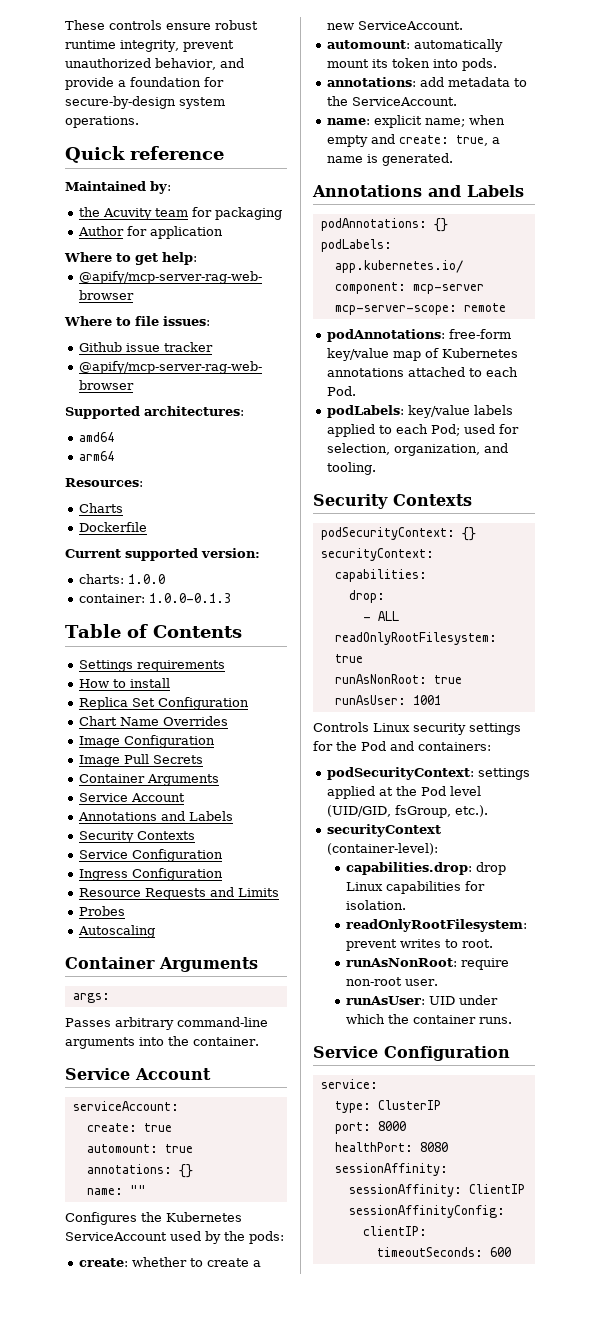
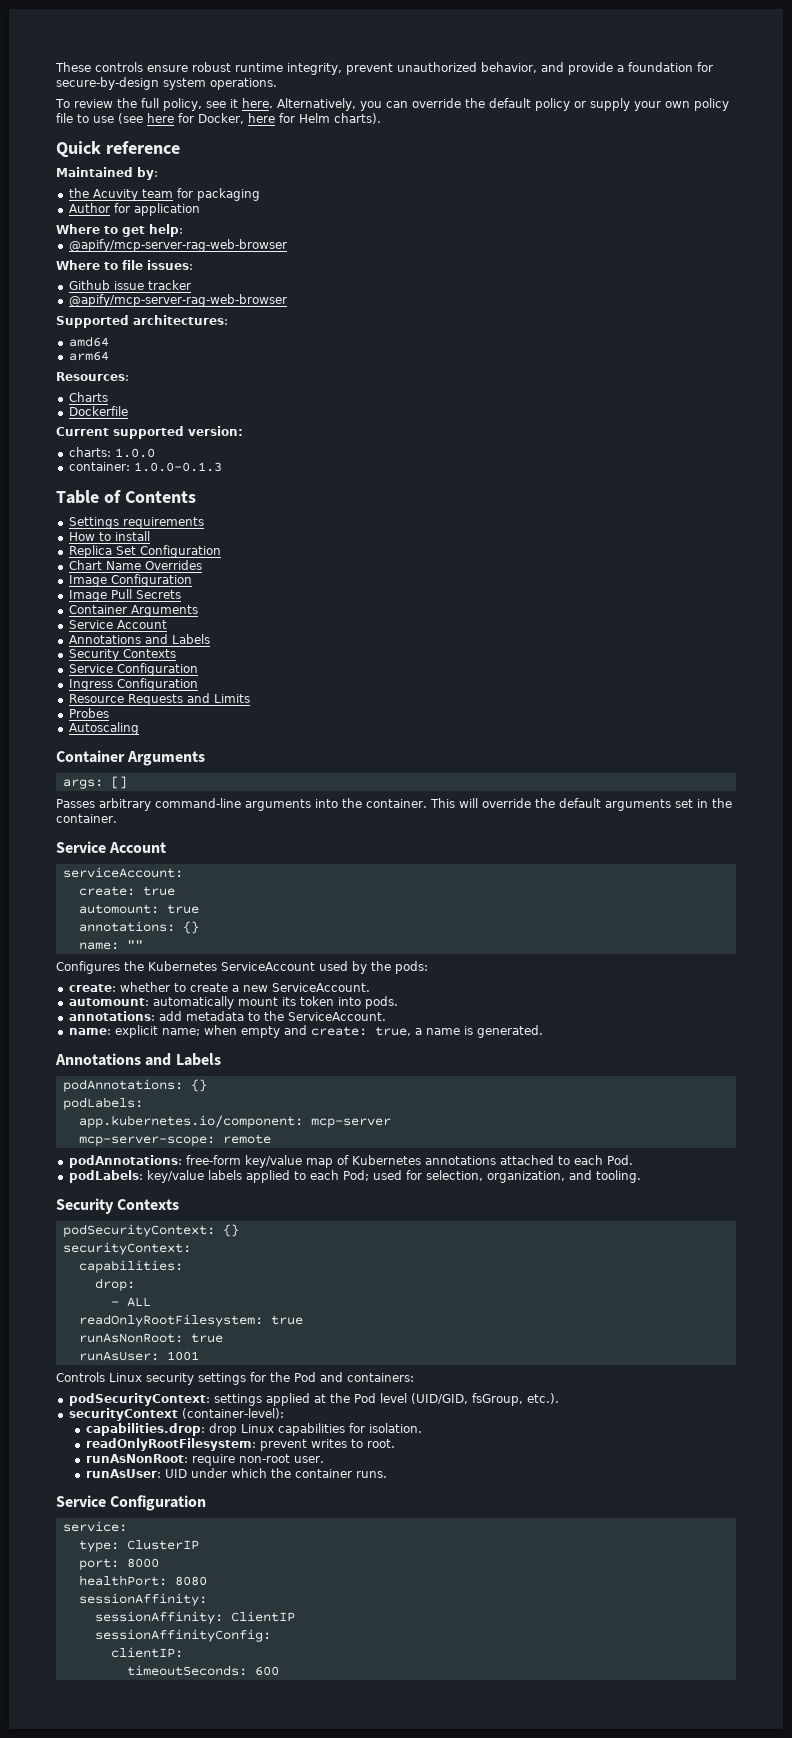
+ To review the full policy, see it here. Alternatively, you can override the default policy or supply your own policy file to use (see here for Docker, here for Helm charts).
- args:
+ args: []
+ This will override the default arguments set in the container.

